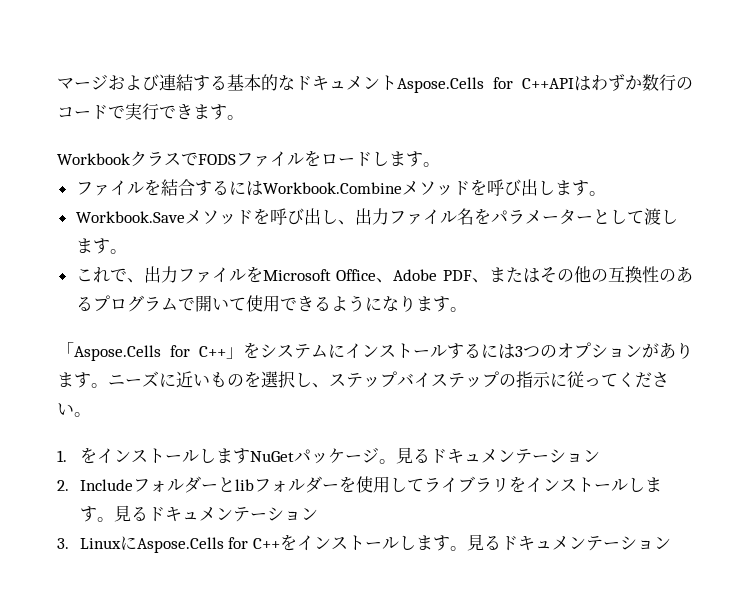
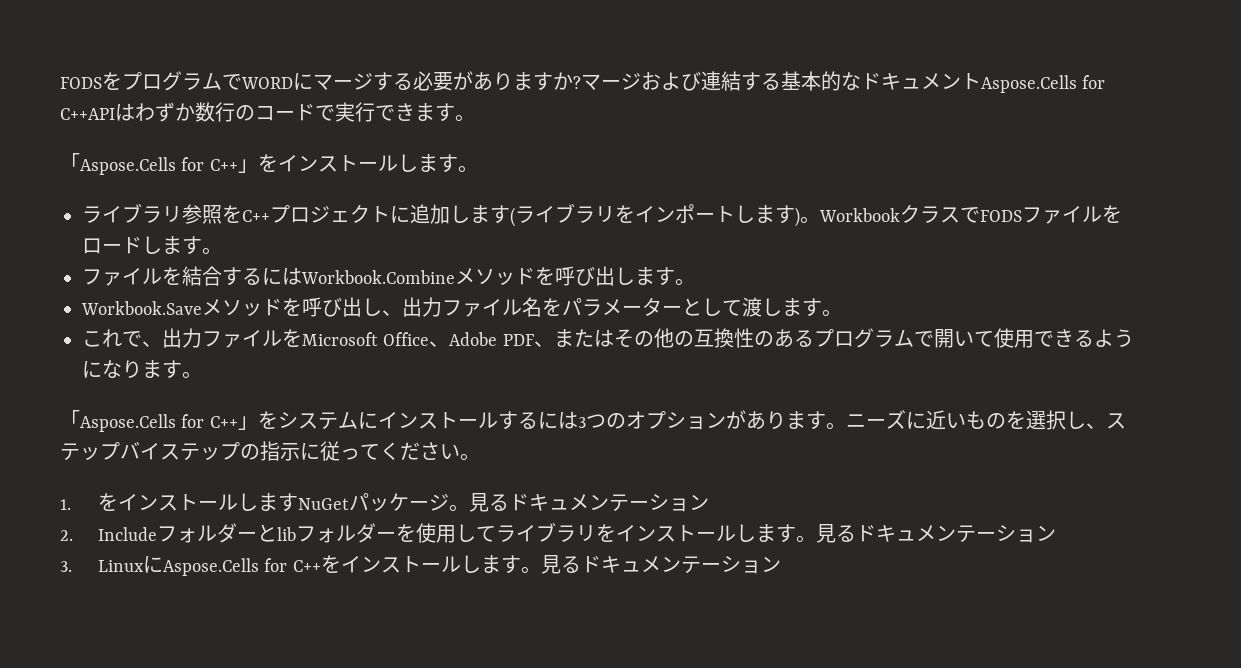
+ FODSをプログラムでWORDにマージする必要がありますか?
+ 「Aspose.Cells for C++」をインストールします。
+ ライブラリ参照をC++プロジェクトに追加します(ライブラリをインポートします)。

